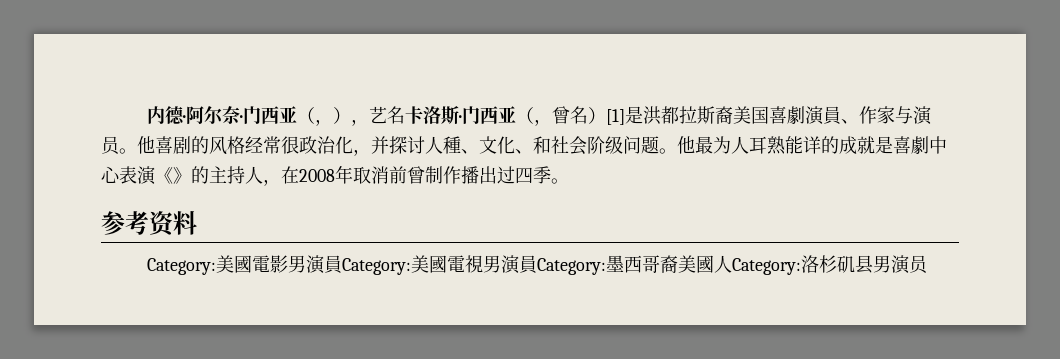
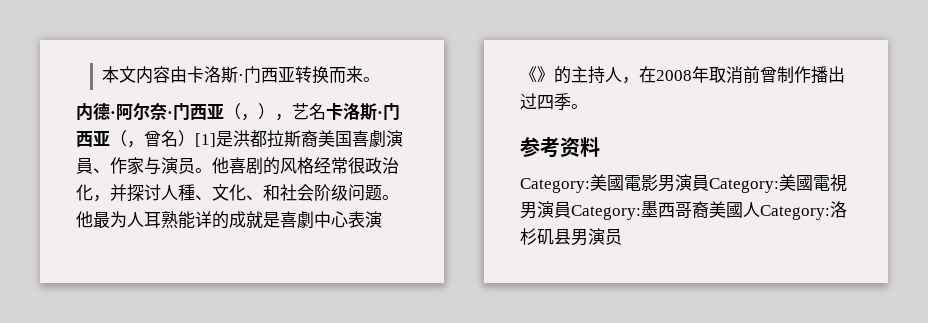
+ 本文内容由卡洛斯·门西亚转换而来。

